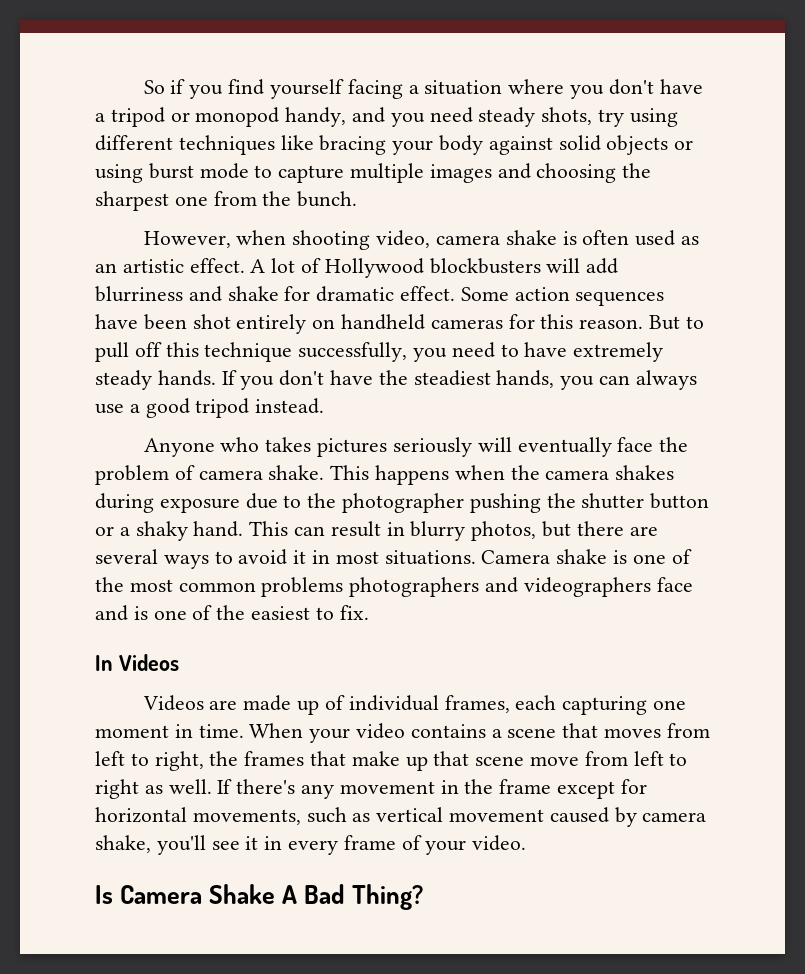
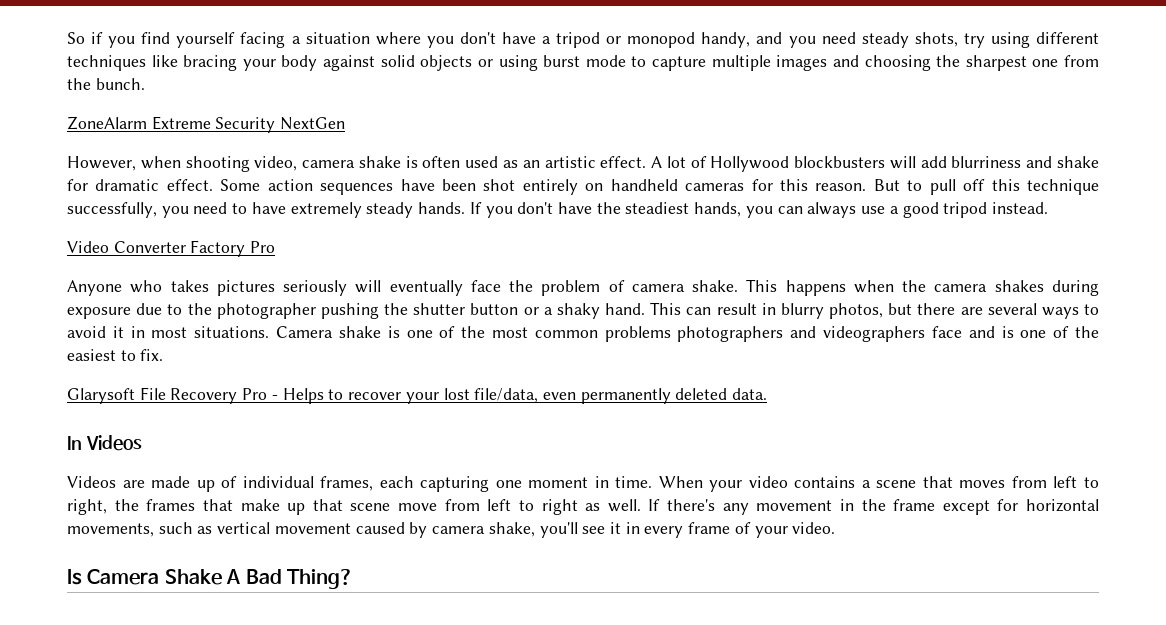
+ ZoneAlarm Extreme Security NextGen
+ Video Converter Factory Pro
+ Glarysoft File Recovery Pro - Helps to recover your lost file/data, even permanently deleted data.

